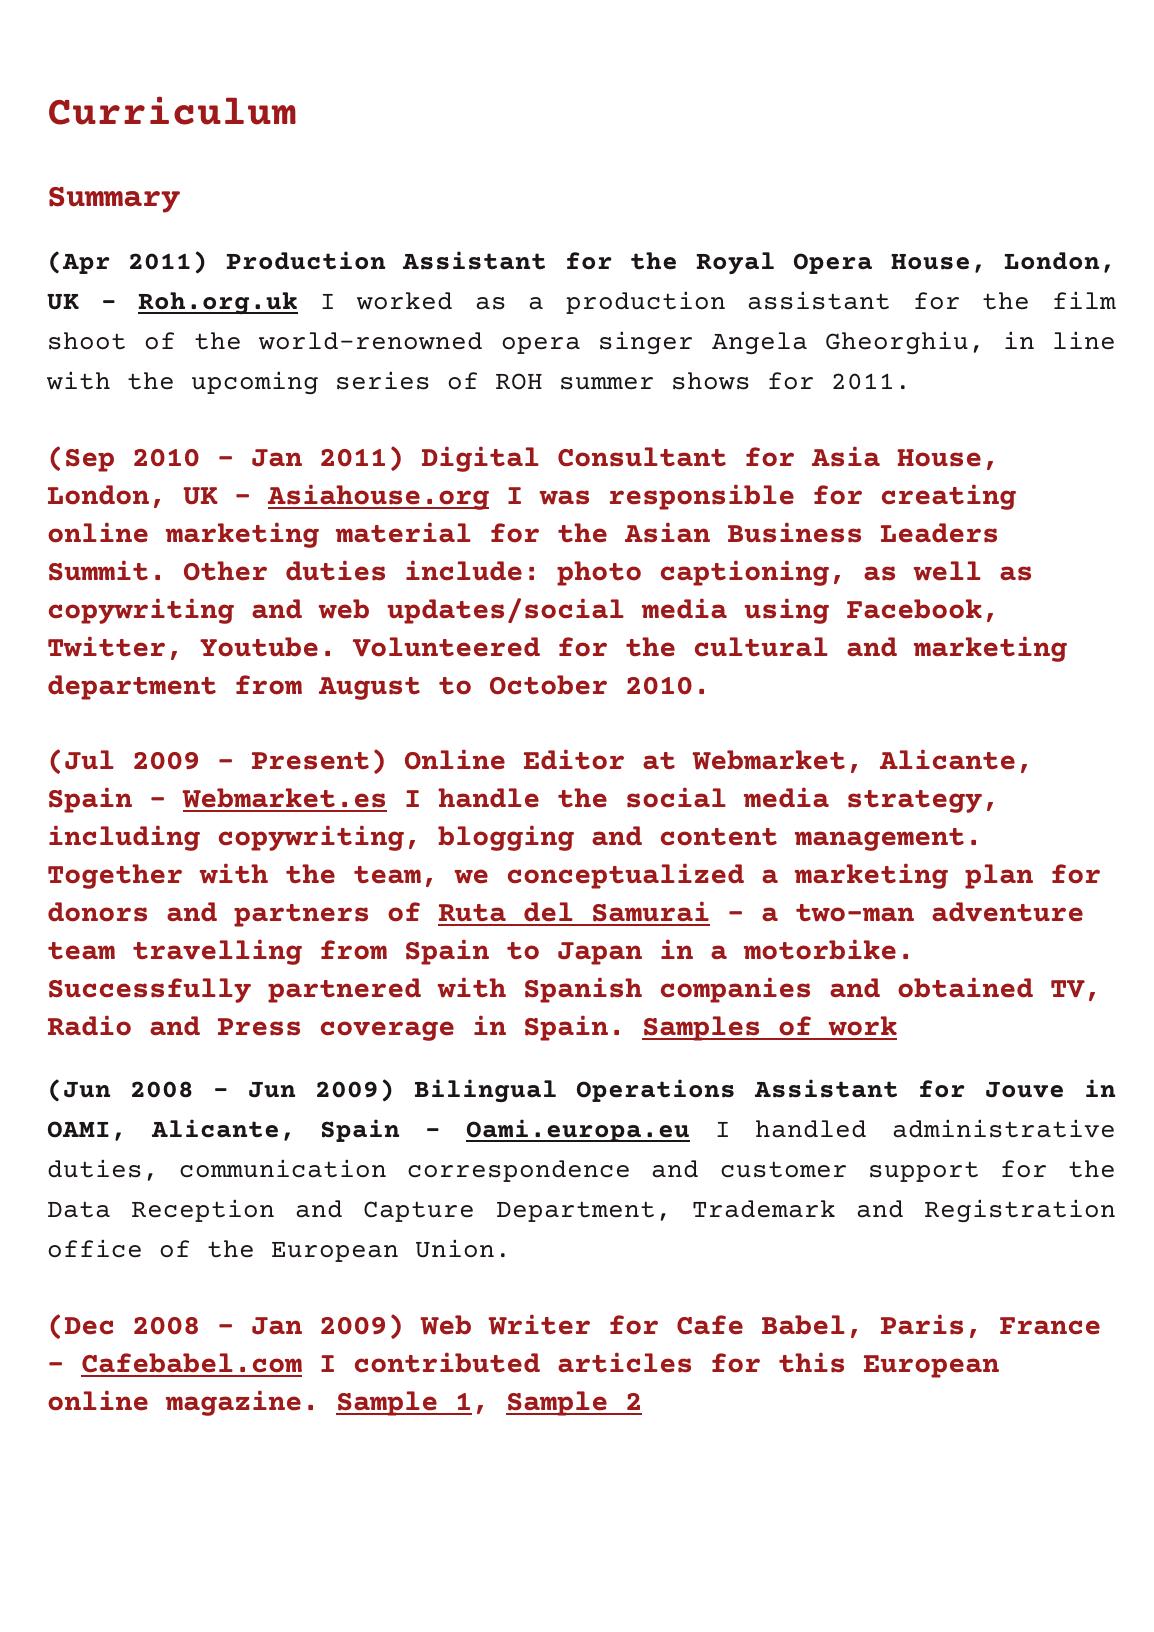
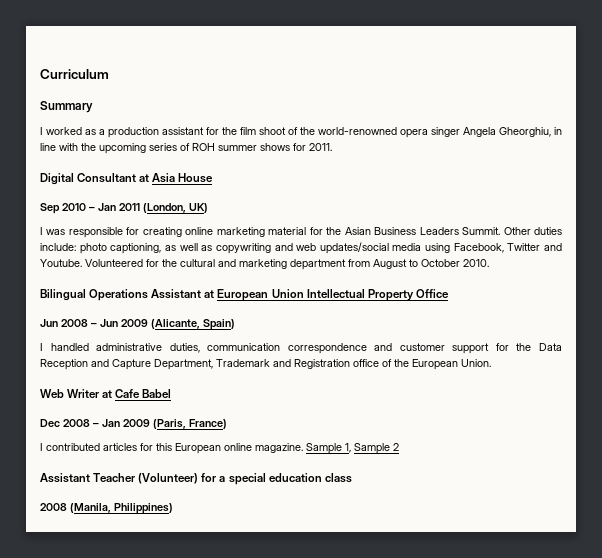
- (Apr 2011) Production Assistant for the Royal Opera House, London, UK – Roh.org.uk I worked as a production assistant for the film shoot of the world-renowned opera singer Angela Gheorghiu, in line with the upcoming series of ROH summer shows for 2011.
+ I worked as a production assistant for the film shoot of the world-renowned opera singer Angela Gheorghiu, in line with the upcoming series of ROH summer shows for 2011.
- (Sep 2010 – Jan 2011) Digital Consultant for Asia House, London, UK – Asiahouse.org I was responsible for creating online marketing material for the Asian Business Leaders Summit.
+ Digital Consultant at Asia House
+ Sep 2010 – Jan 2011 (London, UK)
+ I was responsible for creating online marketing material for the Asian Business Leaders Summit.
- Other duties include: photo captioning, as well as copywriting and web updates/social media using Facebook, Twitter, Youtube.
+ Other duties include: photo captioning, as well as copywriting and web updates/social media using Facebook, Twitter and Youtube.
- (Jul 2009 – Present) Online Editor at Webmarket, Alicante, Spain – Webmarket.es I handle the social media strategy, including copywriting, blogging and content management. Together with the team, we conceptualized a marketing plan for donors and partners of Ruta del Samurai – a two-man adventure team travelling from Spain to Japan in a motorbike. Successfully partnered with Spanish companies and obtained TV, Radio and Press coverage in Spain. Samples of work
- (Jun 2008 – Jun 2009) Bilingual Operations Assistant for Jouve in OAMI, Alicante, Spain – Oami.europa.eu I handled administrative duties, communication correspondence and customer support for the Data Reception and Capture Department, Trademark and Registration office of the European Union.
+ Bilingual Operations Assistant at European Union Intellectual Property Office
+ Jun 2008 – Jun 2009 (Alicante, Spain)
+ I handled administrative duties, communication correspondence and customer support for the Data Reception and Capture Department, Trademark and Registration office of the European Union.
- (Dec 2008 – Jan 2009) Web Writer for Cafe Babel, Paris, France – Cafebabel.com I contributed articles for this European online magazine.
+ Web Writer at Cafe Babel
+ Dec 2008 – Jan 2009 (Paris, France)
+ I contributed articles for this European online magazine.
+ Assistant Teacher (Volunteer) for a special education class
+ 2008 (Manila, Philippines)

